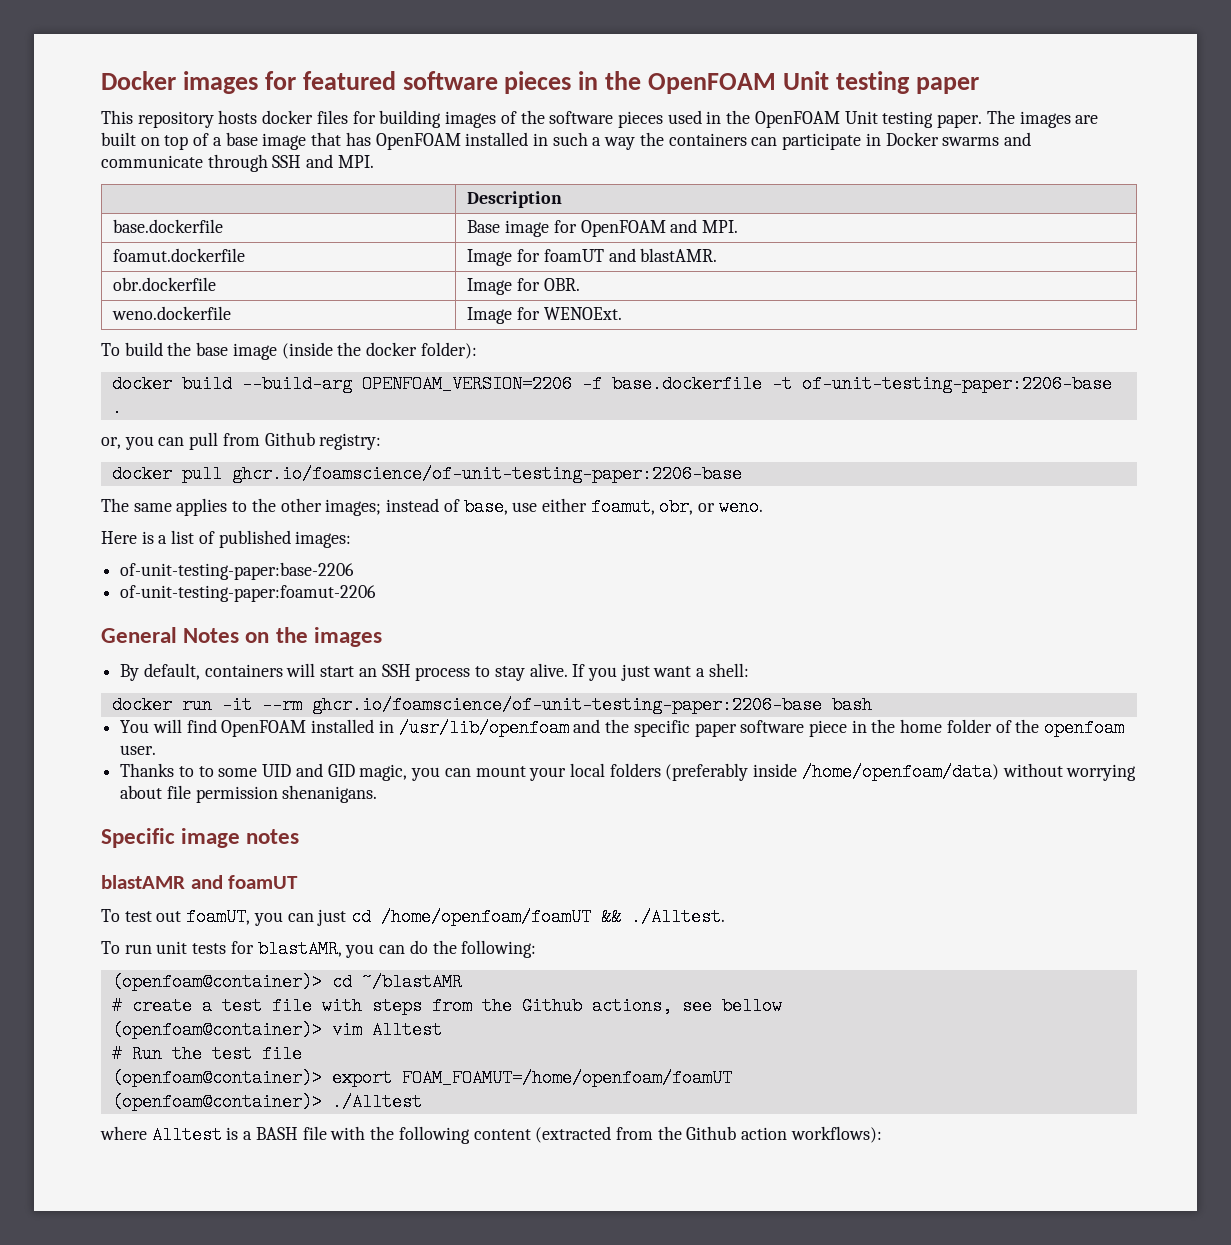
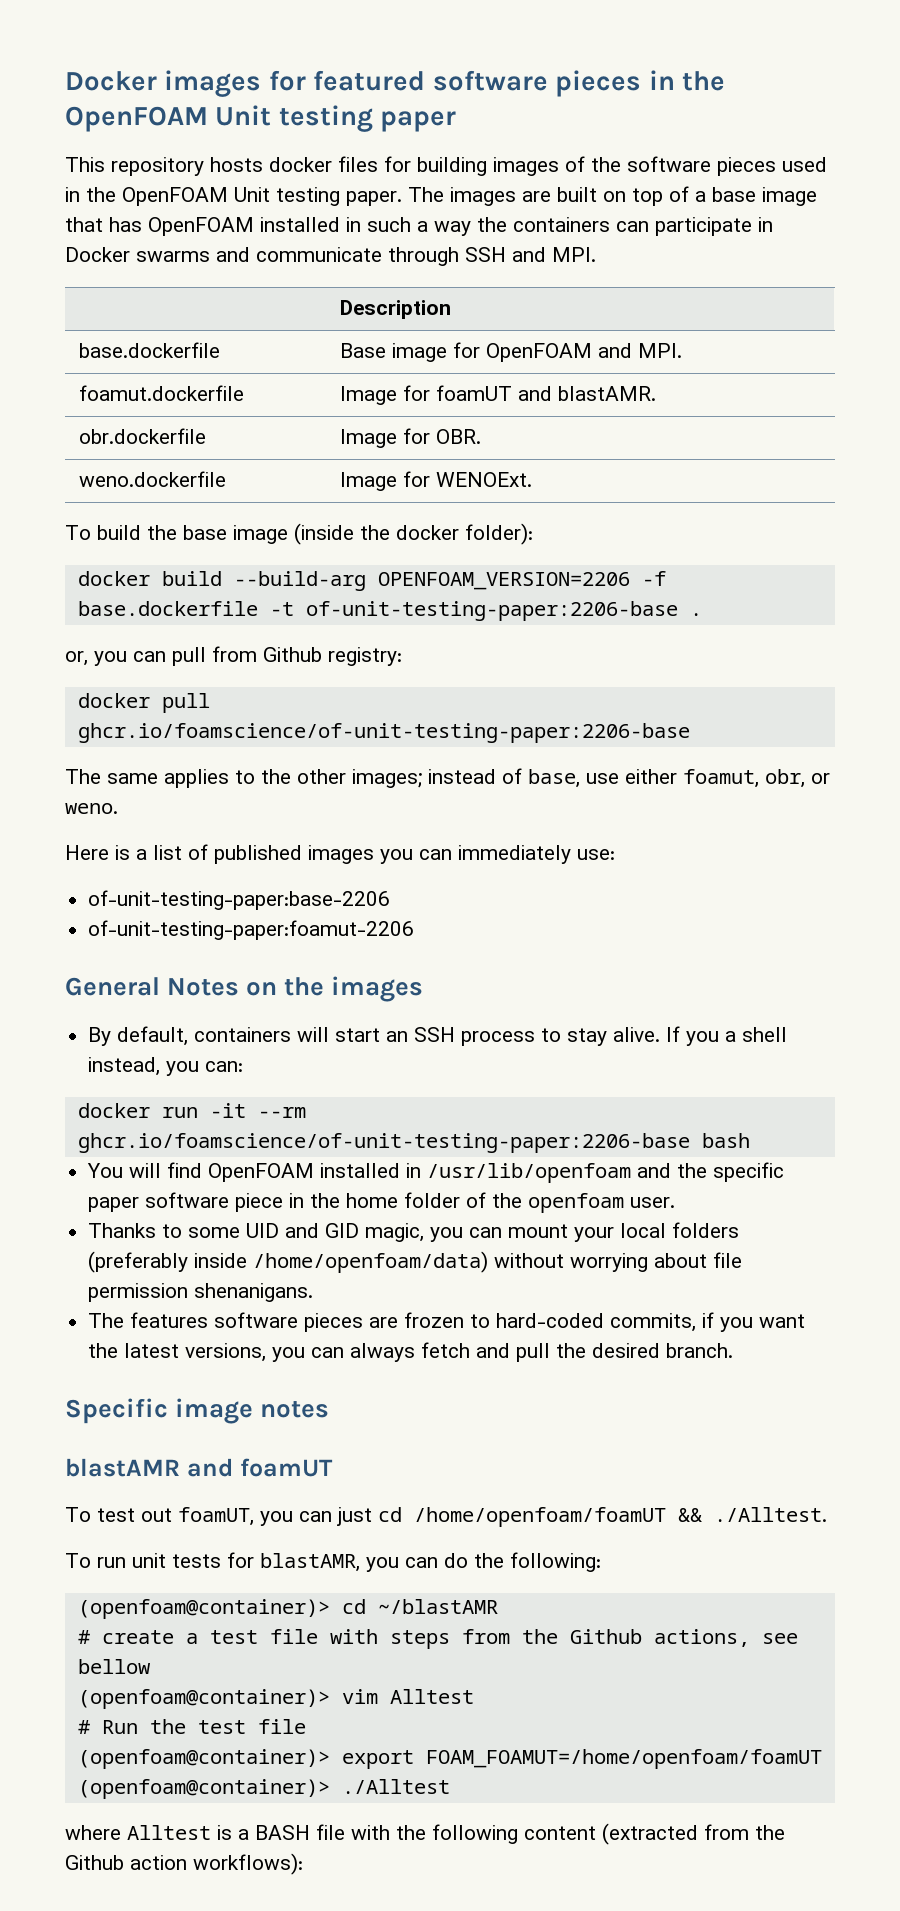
- Here is a list of published images:
+ Here is a list of published images you can immediately use:
- If you just want a shell:
+ If you a shell instead, you can:
- Thanks to to some UID and GID magic, you can mount your local folders (preferably inside /home/openfoam/data) without worrying about file permission shenanigans.
+ Thanks to some UID and GID magic, you can mount your local folders (preferably inside /home/openfoam/data) without worrying about file permission shenanigans.
+ The features software pieces are frozen to hard-coded commits, if you want the latest versions, you can always fetch and pull the desired branch.

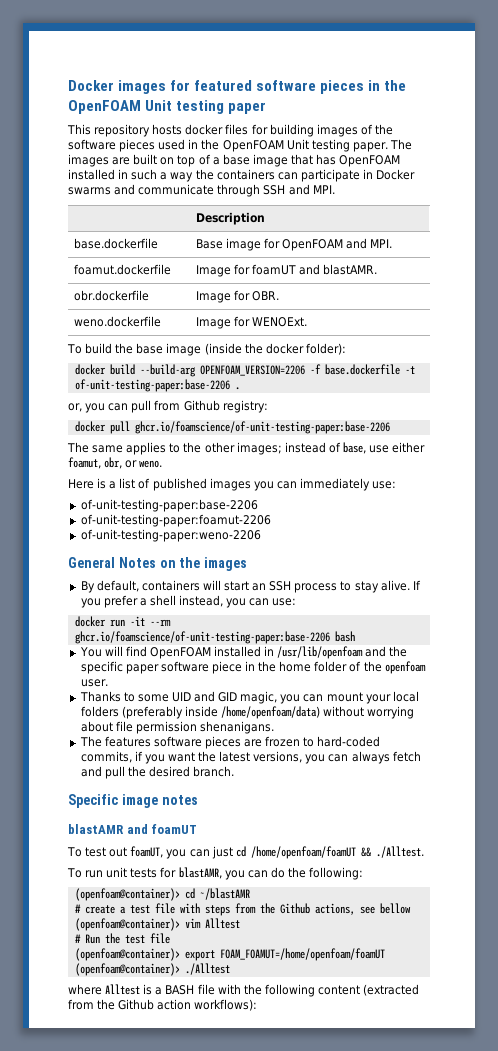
- docker build --build-arg OPENFOAM_VERSION=2206 -f base.dockerfile -t of-unit-testing-paper:2206-base .
+ docker build --build-arg OPENFOAM_VERSION=2206 -f base.dockerfile -t of-unit-testing-paper:base-2206 .
- docker pull ghcr.io/foamscience/of-unit-testing-paper:2206-base
+ docker pull ghcr.io/foamscience/of-unit-testing-paper:base-2206
+ of-unit-testing-paper:weno-2206
- If you a shell instead, you can:
+ If you prefer a shell instead, you can use:
- docker run -it --rm ghcr.io/foamscience/of-unit-testing-paper:2206-base bash
+ docker run -it --rm ghcr.io/foamscience/of-unit-testing-paper:base-2206 bash

